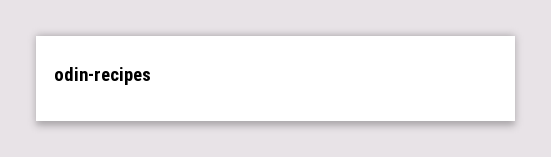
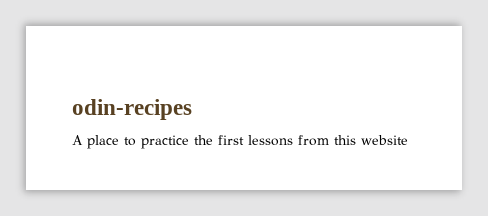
+ A place to practice the first lessons from this website

